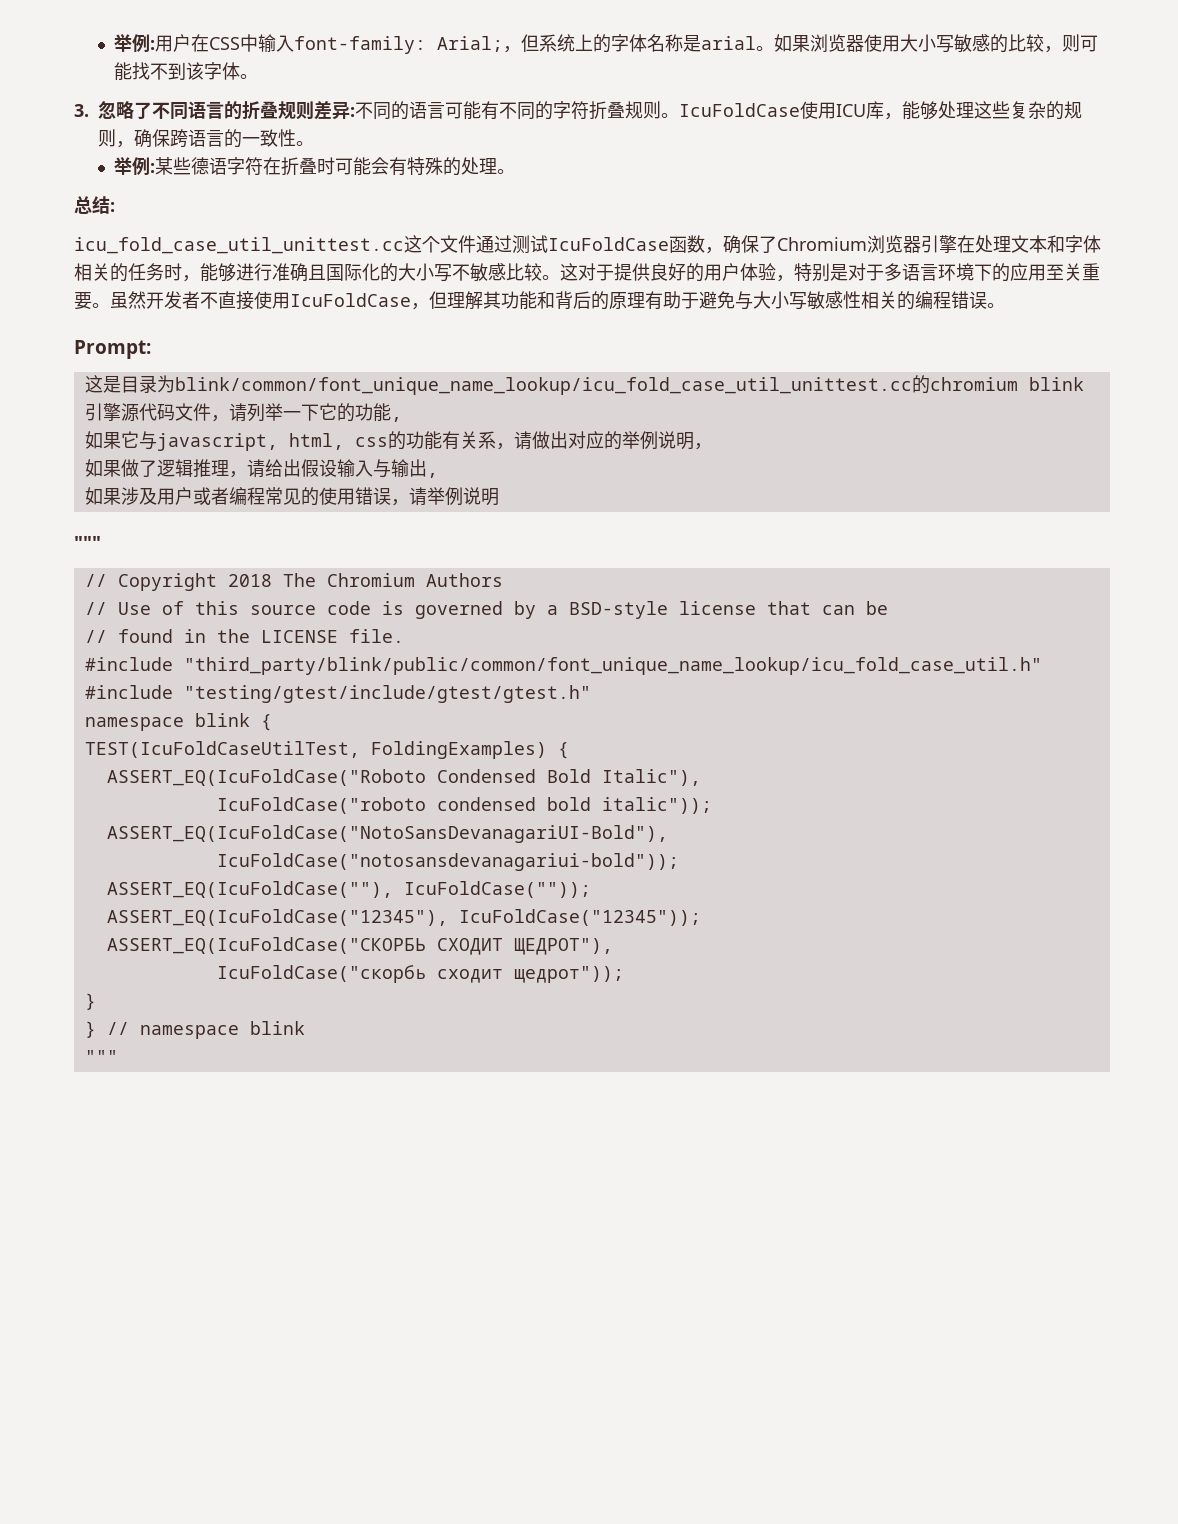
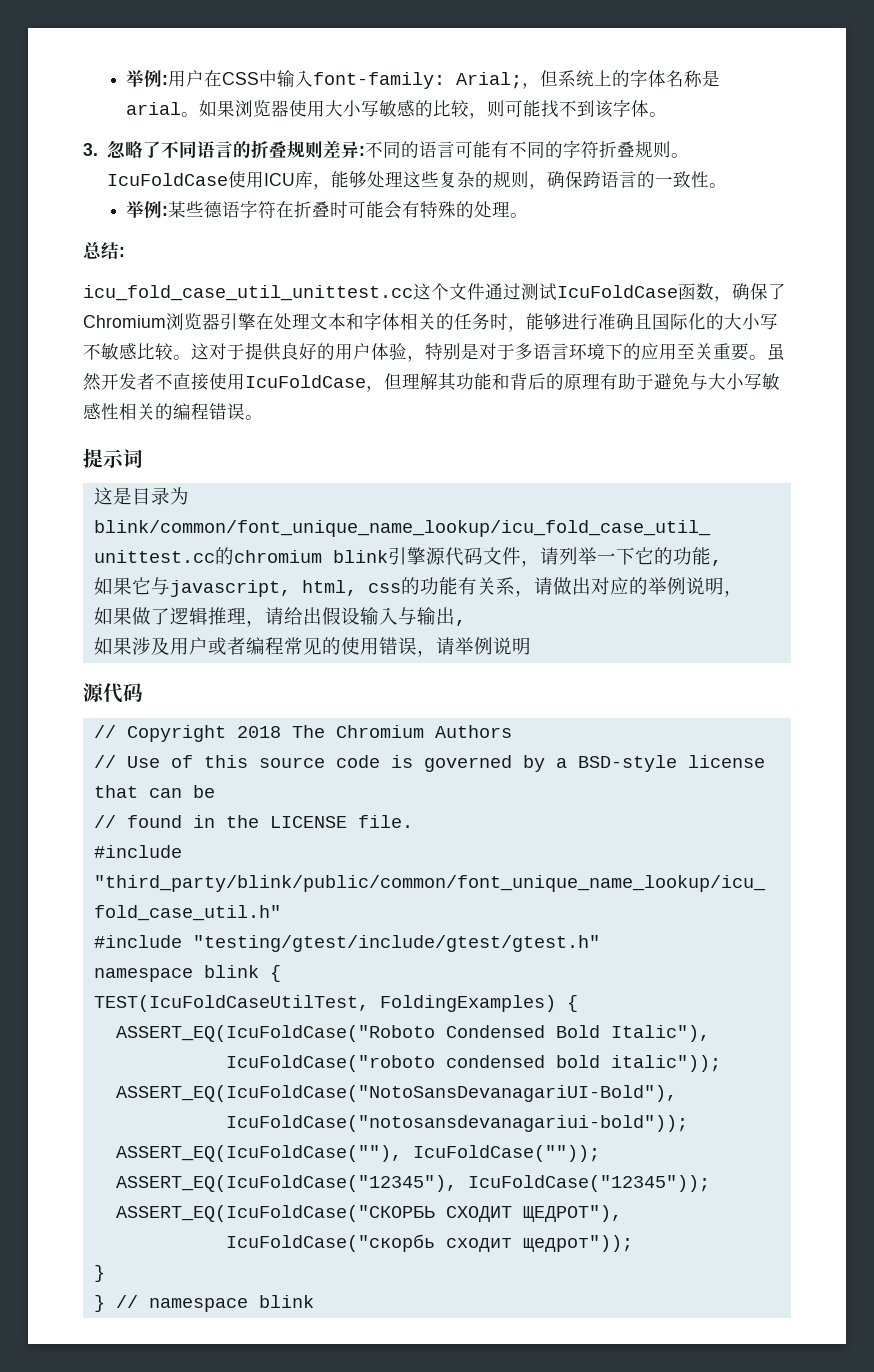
- Prompt:
+ 提示词
  如果涉及用户或者编程常见的使用错误，请举例说明
- """
+ 源代码
  } // namespace blink
- """

